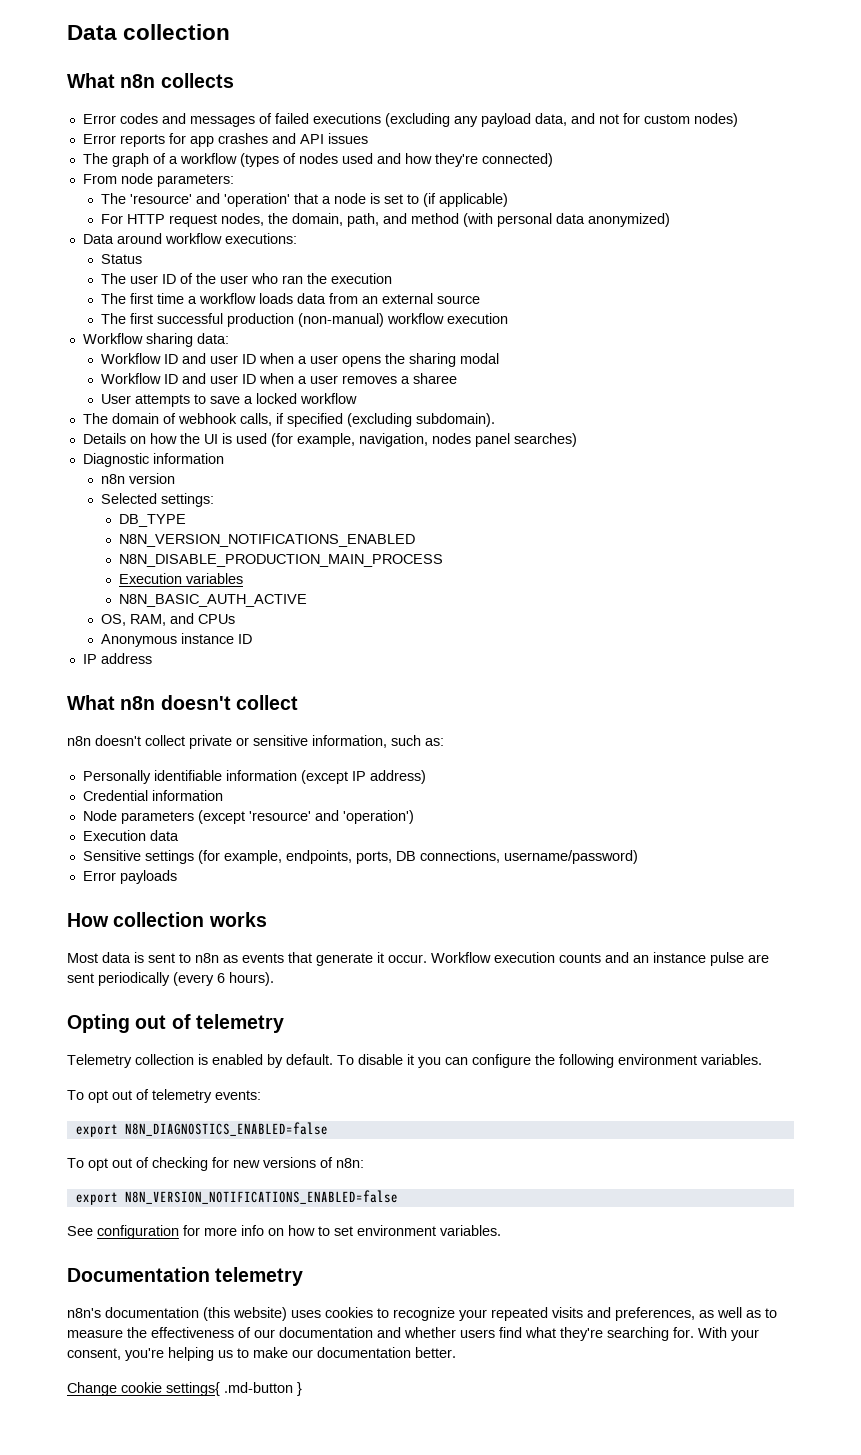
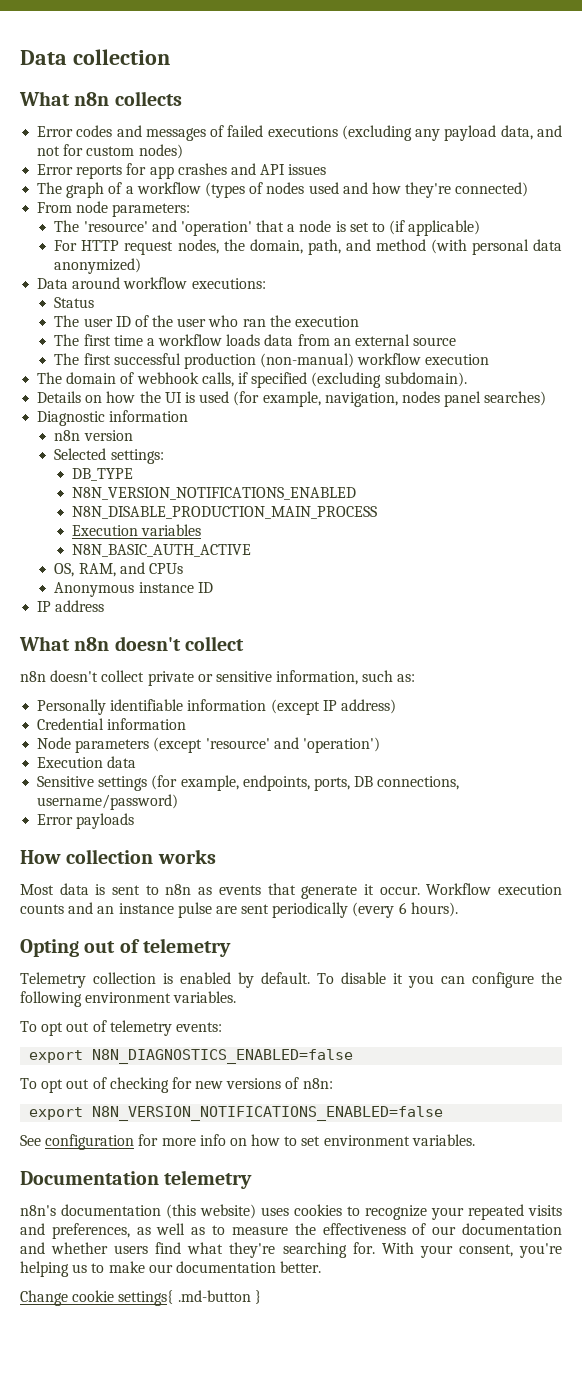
- Workflow sharing data:
- Workflow ID and user ID when a user opens the sharing modal
- Workflow ID and user ID when a user removes a sharee
- User attempts to save a locked workflow

